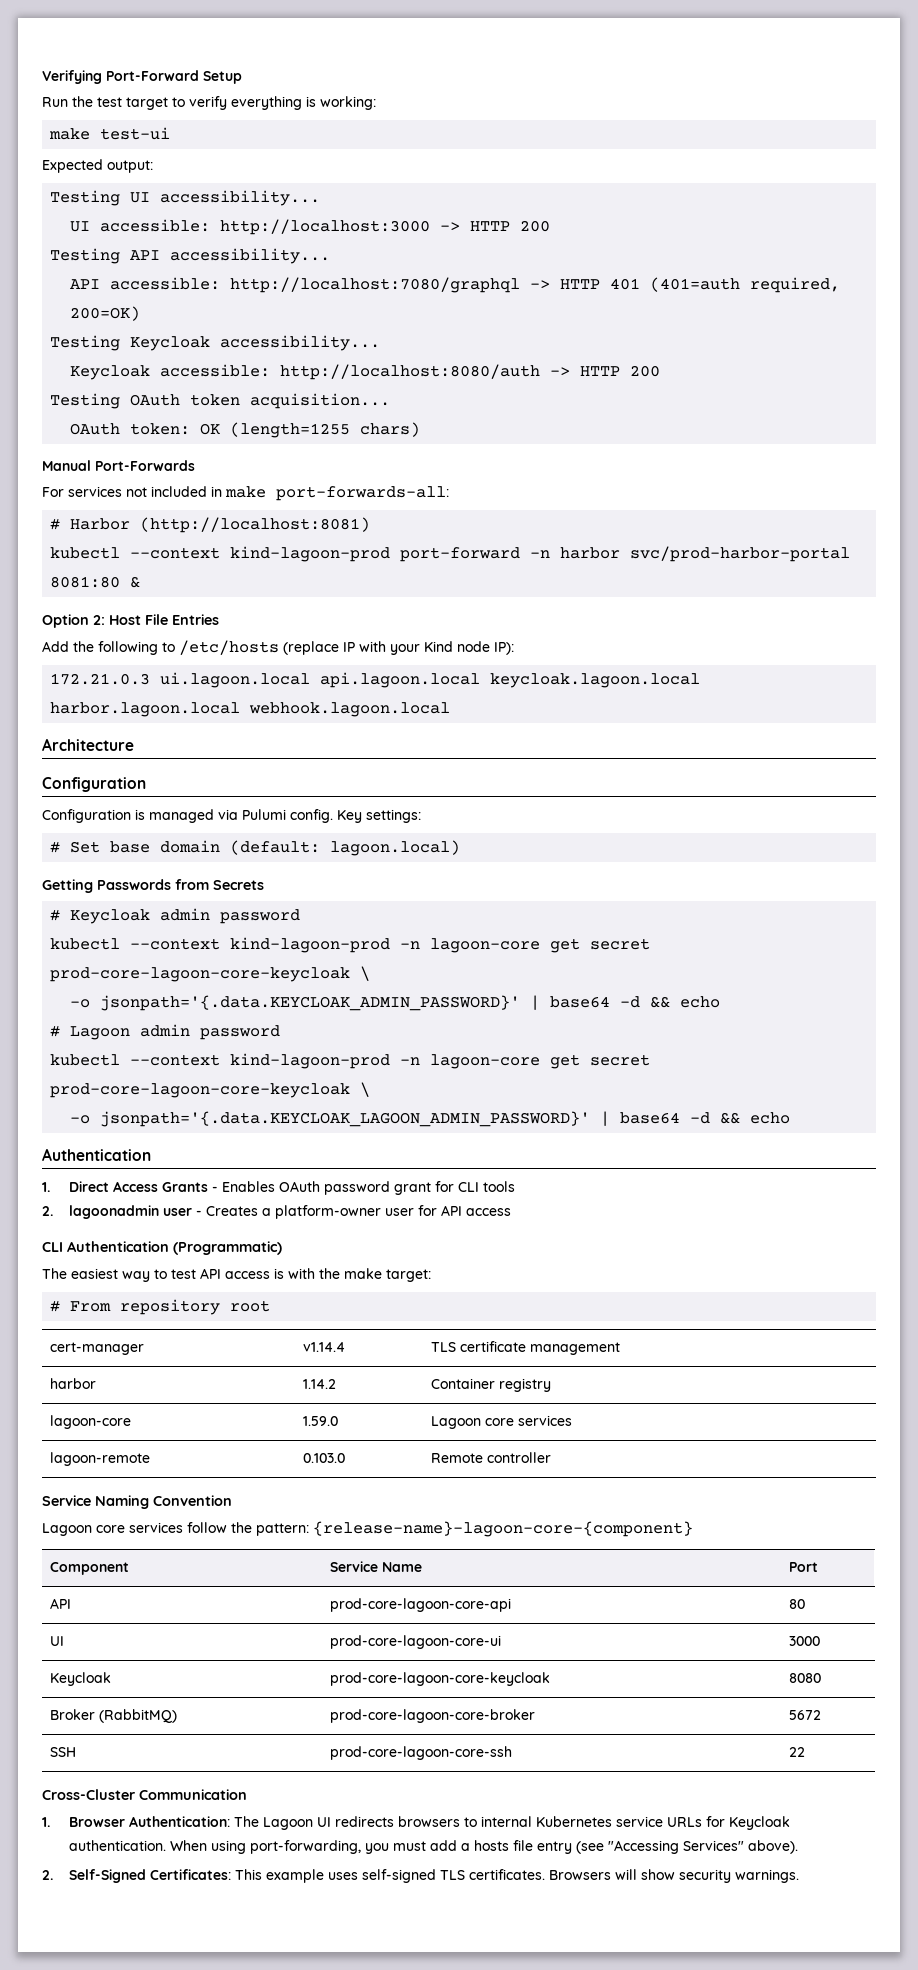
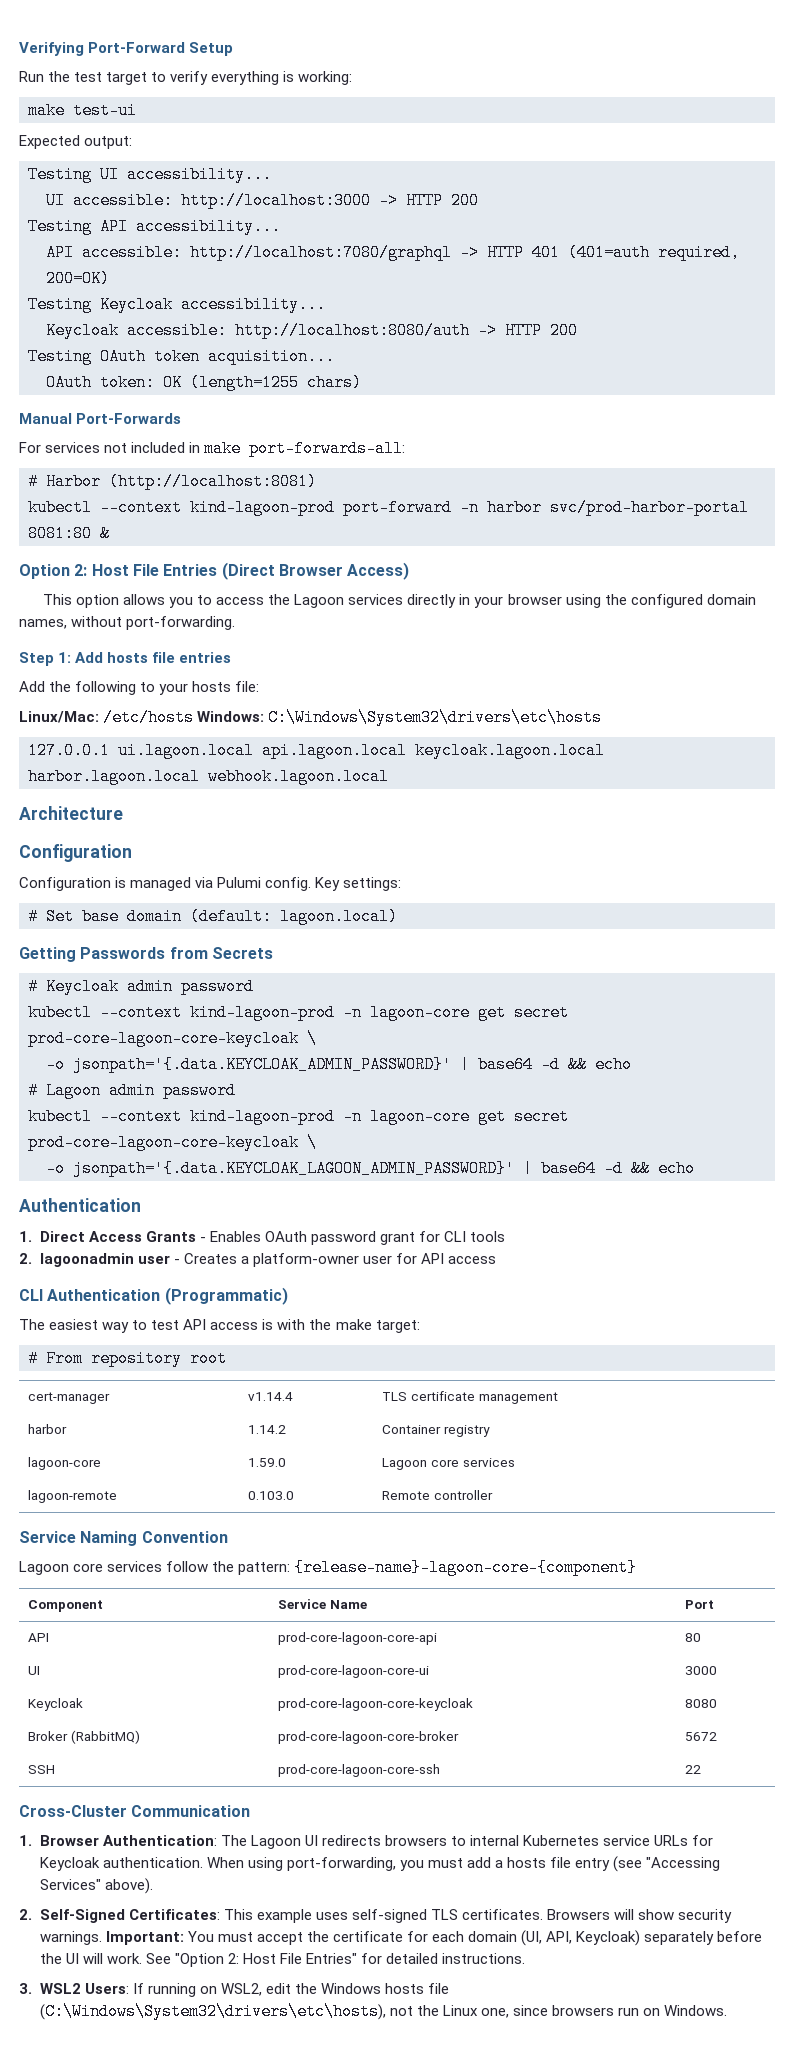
- Option 2: Host File Entries
- Add the following to /etc/hosts (replace IP with your Kind node IP):
- 172.21.0.3 ui.lagoon.local api.lagoon.local keycloak.lagoon.local harbor.lagoon.local webhook.lagoon.local
+ Option 2: Host File Entries (Direct Browser Access)
+ This option allows you to access the Lagoon services directly in your browser using the configured domain names, without port-forwarding.
+ Step 1: Add hosts file entries
+ Add the following to your hosts file:
+ Linux/Mac: /etc/hosts Windows: C:\Windows\System32\drivers\etc\hosts
+ 127.0.0.1 ui.lagoon.local api.lagoon.local keycloak.lagoon.local harbor.lagoon.local webhook.lagoon.local
+ Important: You must accept the certificate for each domain (UI, API, Keycloak) separately before the UI will work. See "Option 2: Host File Entries" for detailed instructions.
+ 3. WSL2 Users: If running on WSL2, edit the Windows hosts file (C:\Windows\System32\drivers\etc\hosts), not the Linux one, since browsers run on Windows.

